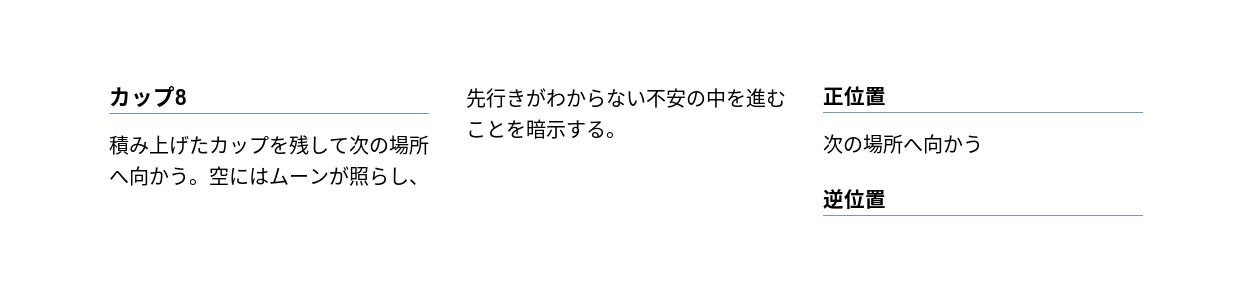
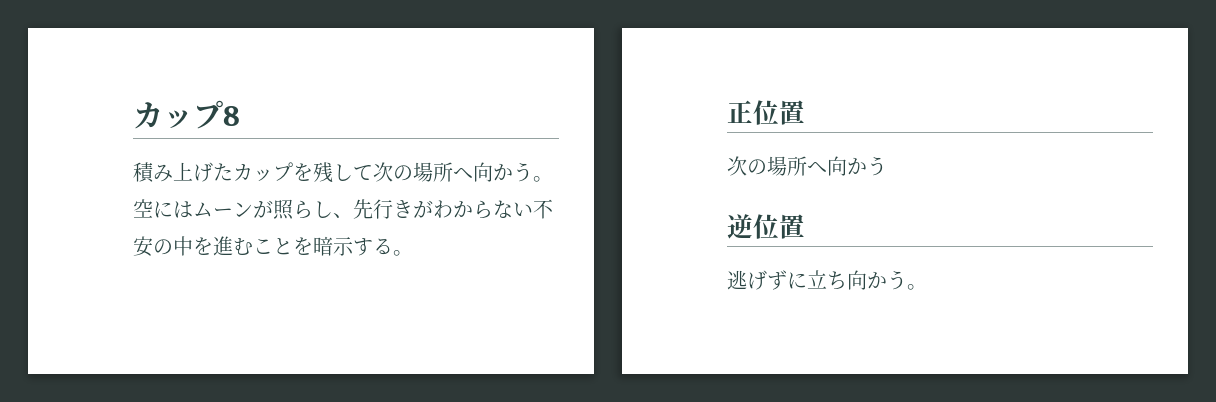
+ 逃げずに立ち向かう。

